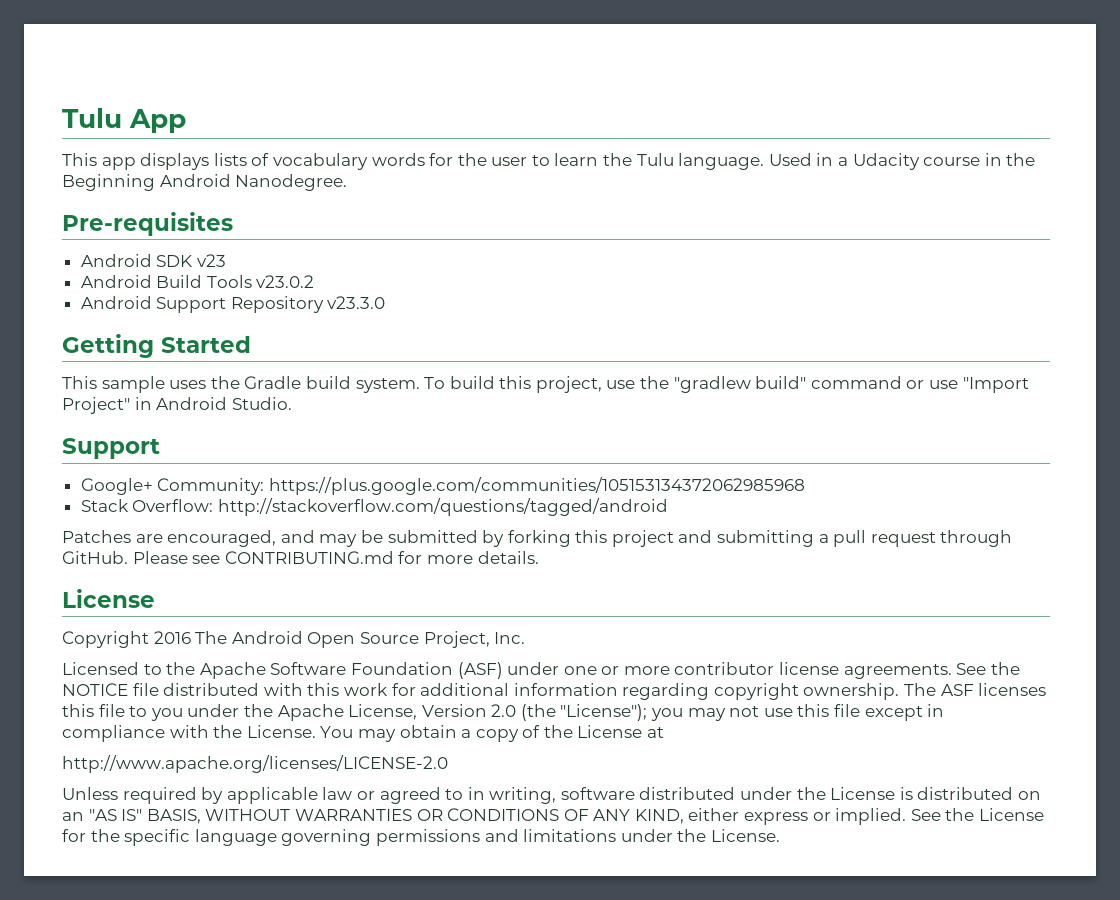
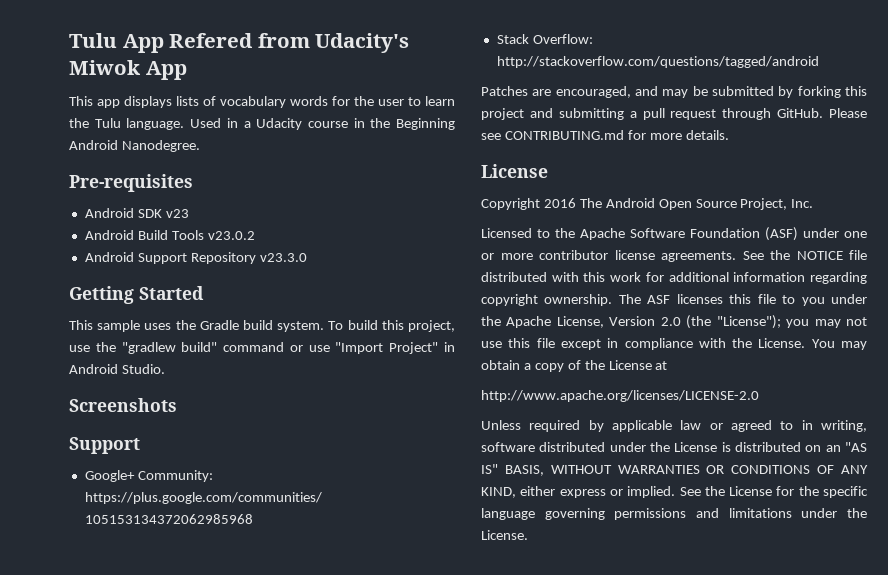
- Tulu App
+ Tulu App Refered from Udacity's Miwok App
+ Screenshots

